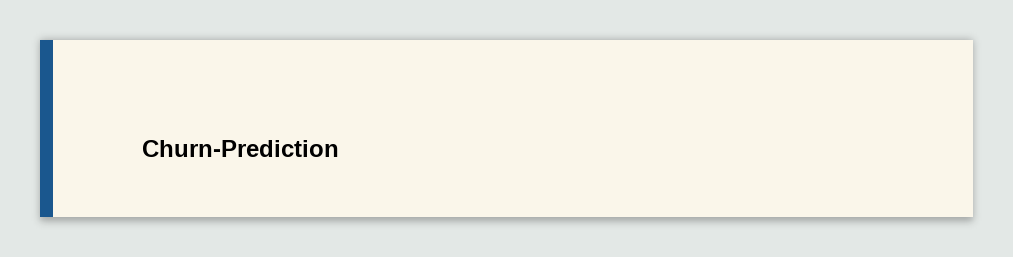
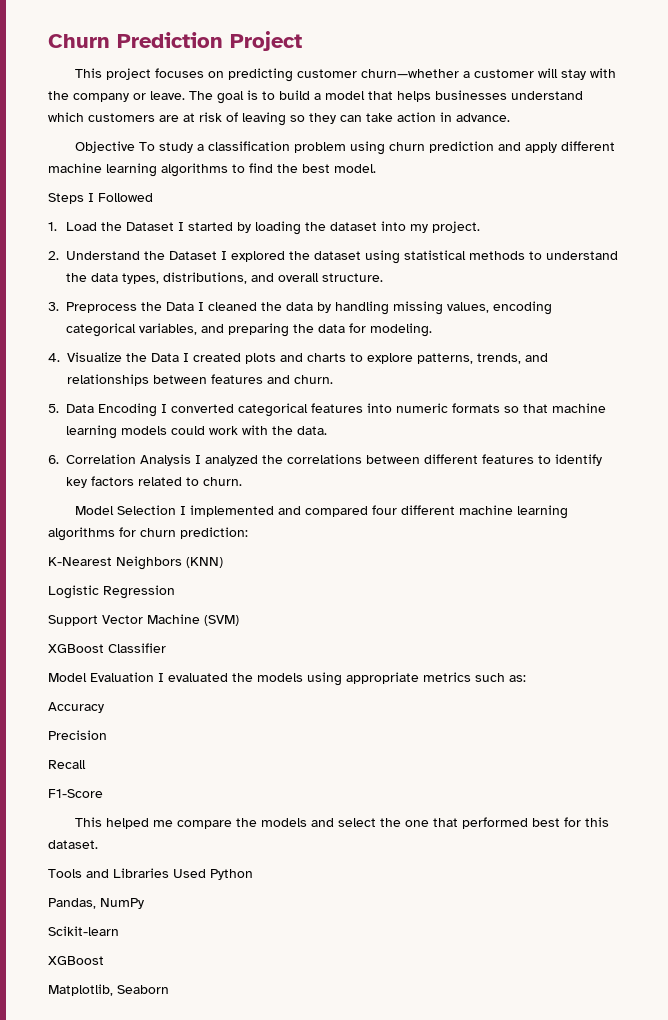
- Churn-Prediction
+ Churn Prediction Project
+ This project focuses on predicting customer churn—whether a customer will stay with the company or leave. The goal is to build a model that helps businesses understand which customers are at risk of leaving so they can take action in advance.
+ Objective To study a classification problem using churn prediction and apply different machine learning algorithms to find the best model.
+ Steps I Followed
+ 1. Load the Dataset I started by loading the dataset into my project.
+ 2. Understand the Dataset I explored the dataset using statistical methods to understand the data types, distributions, and overall structure.
+ 3. Preprocess the Data I cleaned the data by handling missing values, encoding categorical variables, and preparing the data for modeling.
+ 4. Visualize the Data I created plots and charts to explore patterns, trends, and relationships between features and churn.
+ 5. Data Encoding I converted categorical features into numeric formats so that machine learning models could work with the data.
+ 6. Correlation Analysis I analyzed the correlations between different features to identify key factors related to churn.
+ Model Selection I implemented and compared four different machine learning algorithms for churn prediction:
+ K-Nearest Neighbors (KNN)
+ Logistic Regression
+ Support Vector Machine (SVM)
+ XGBoost Classifier
+ Model Evaluation I evaluated the models using appropriate metrics such as:
+ Accuracy
+ Precision
+ Recall
+ F1-Score
+ This helped me compare the models and select the one that performed best for this dataset.
+ Tools and Libraries Used Python
+ Pandas, NumPy
+ Scikit-learn
+ XGBoost
+ Matplotlib, Seaborn

